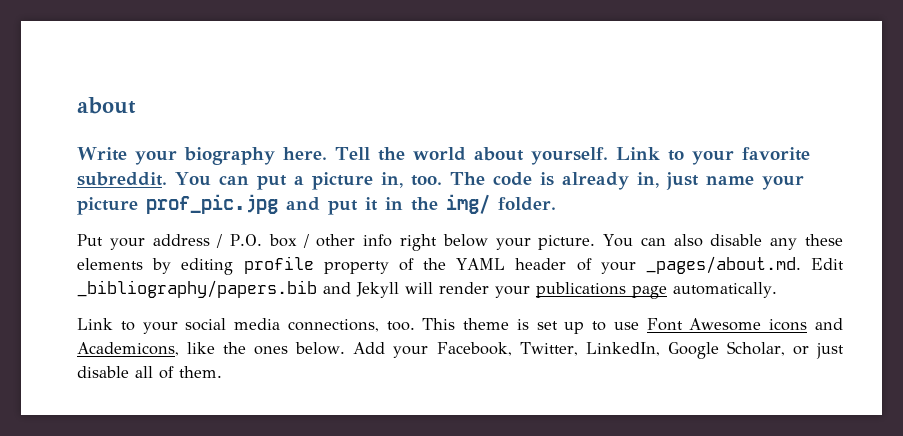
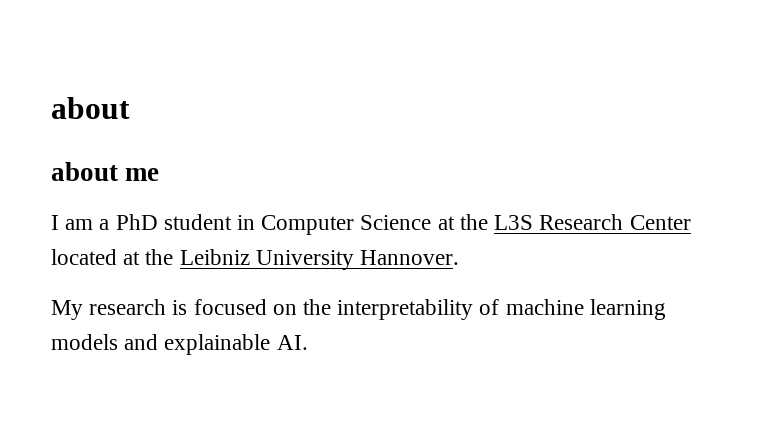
- Write your biography here. Tell the world about yourself. Link to your favorite subreddit. You can put a picture in, too. The code is already in, just name your picture prof_pic.jpg and put it in the img/ folder.
- Put your address / P.O. box / other info right below your picture. You can also disable any these elements by editing profile property of the YAML header of your _pages/about.md. Edit _bibliography/papers.bib and Jekyll will render your publications page automatically.
- Link to your social media connections, too. This theme is set up to use Font Awesome icons and Academicons, like the ones below. Add your Facebook, Twitter, LinkedIn, Google Scholar, or just disable all of them.
+ about me
+ I am a PhD student in Computer Science at the L3S Research Center located at the Leibniz University Hannover.
+ My research is focused on the interpretability of machine learning models and explainable AI.

